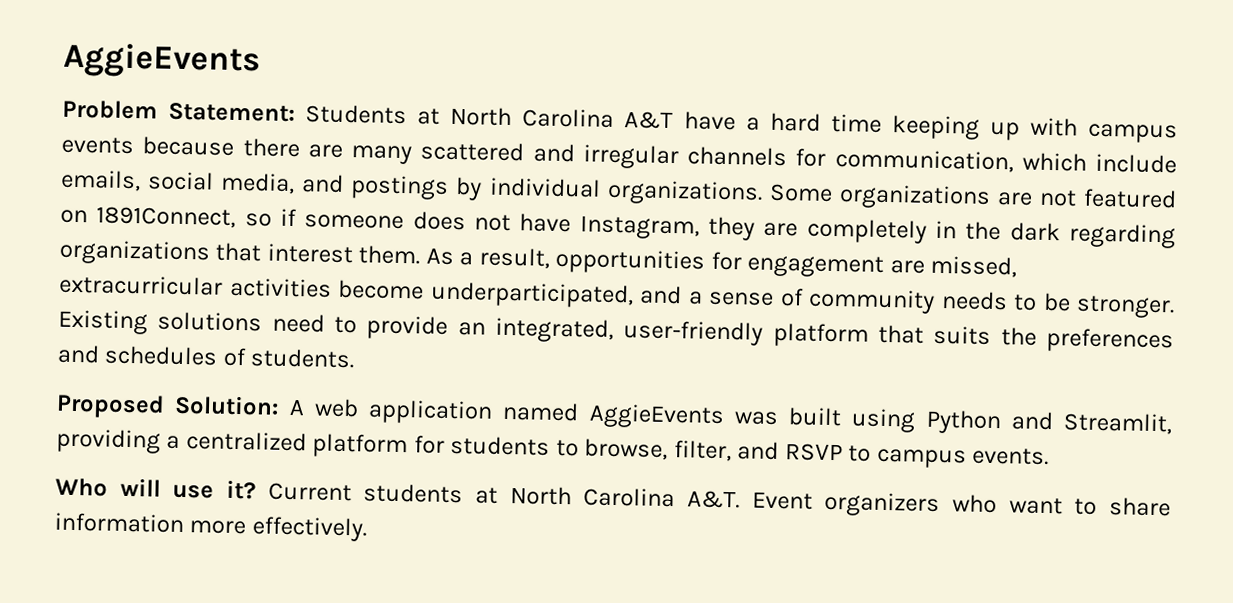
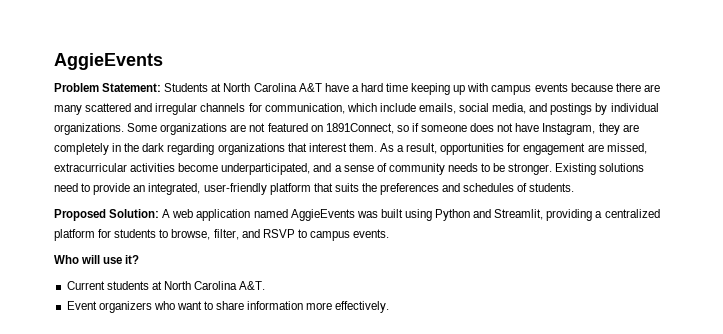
- Who will use it? Current students at North Carolina A&T. Event organizers who want to share information more effectively.
+ Who will use it?
+ Current students at North Carolina A&T.
+ Event organizers who want to share information more effectively.

